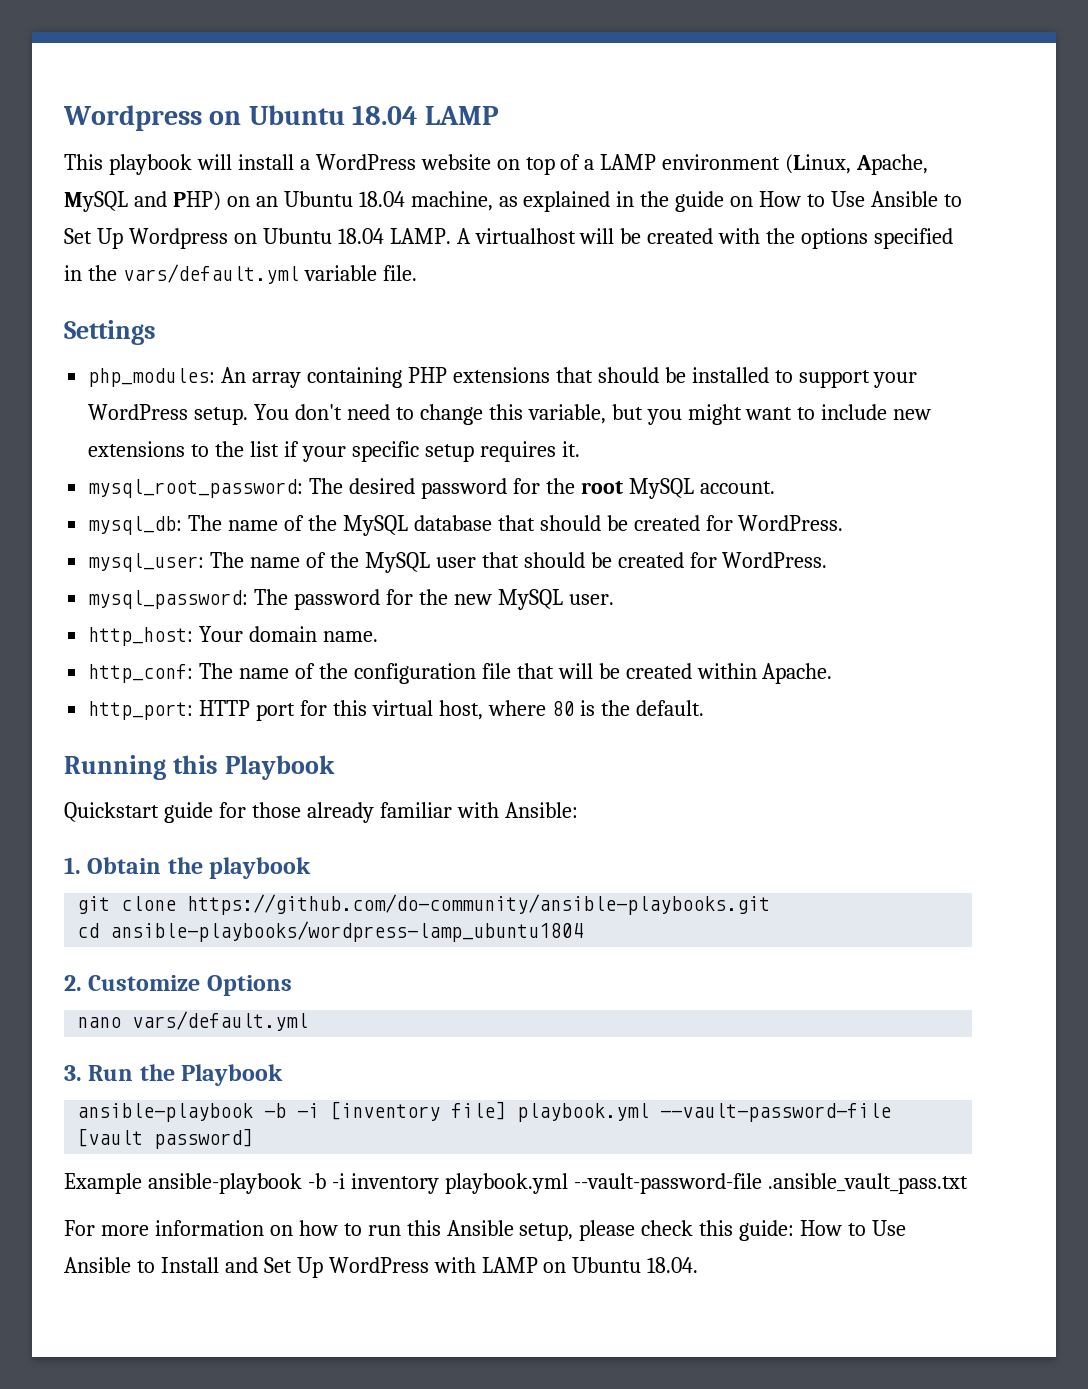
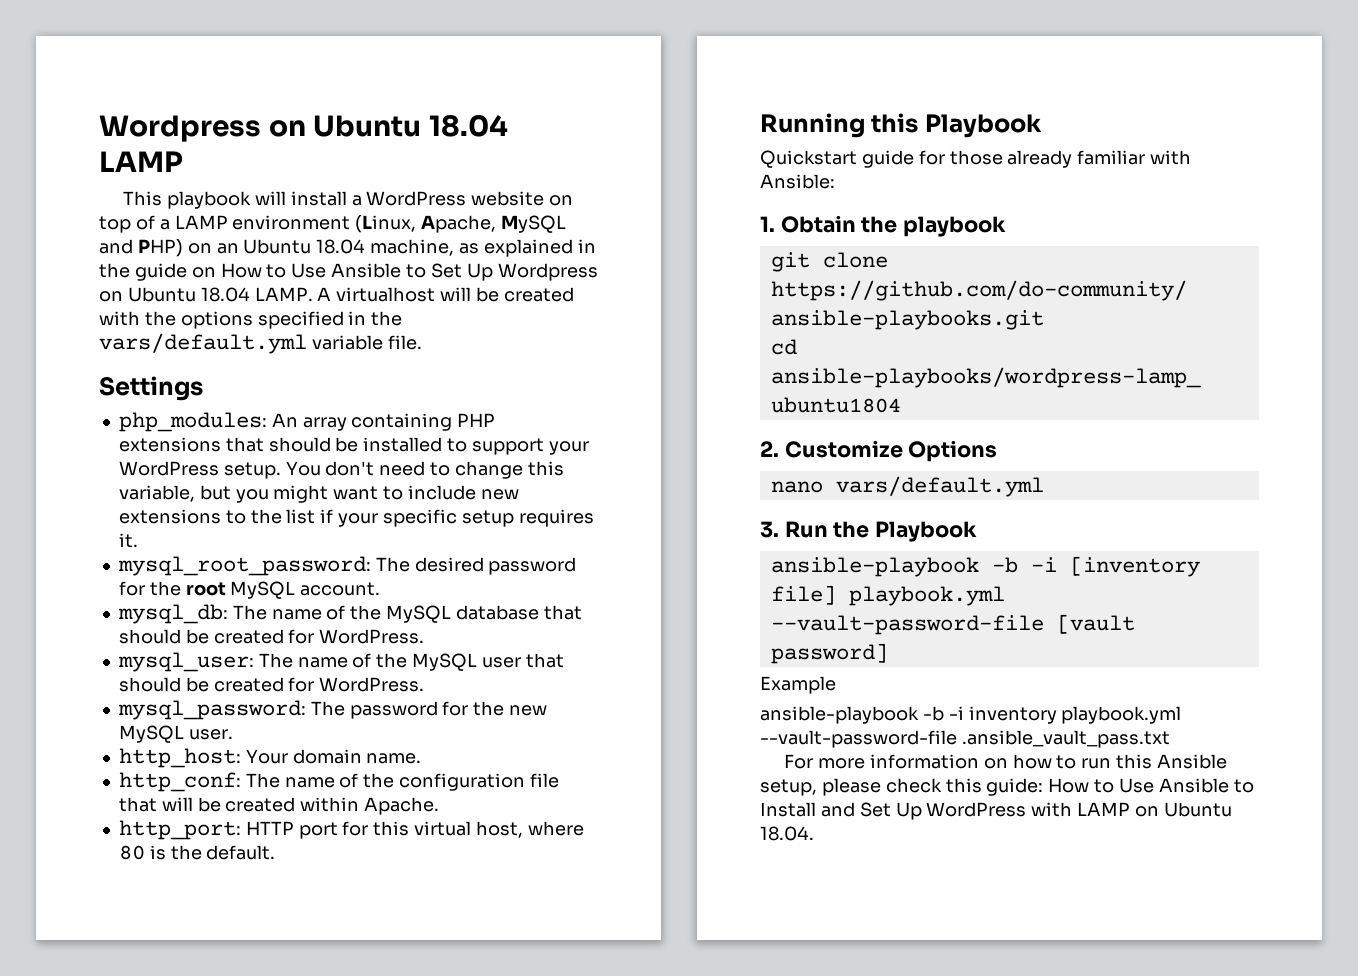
- Example ansible-playbook -b -i inventory playbook.yml --vault-password-file .ansible_vault_pass.txt
+ Example
+ ansible-playbook -b -i inventory playbook.yml --vault-password-file .ansible_vault_pass.txt

